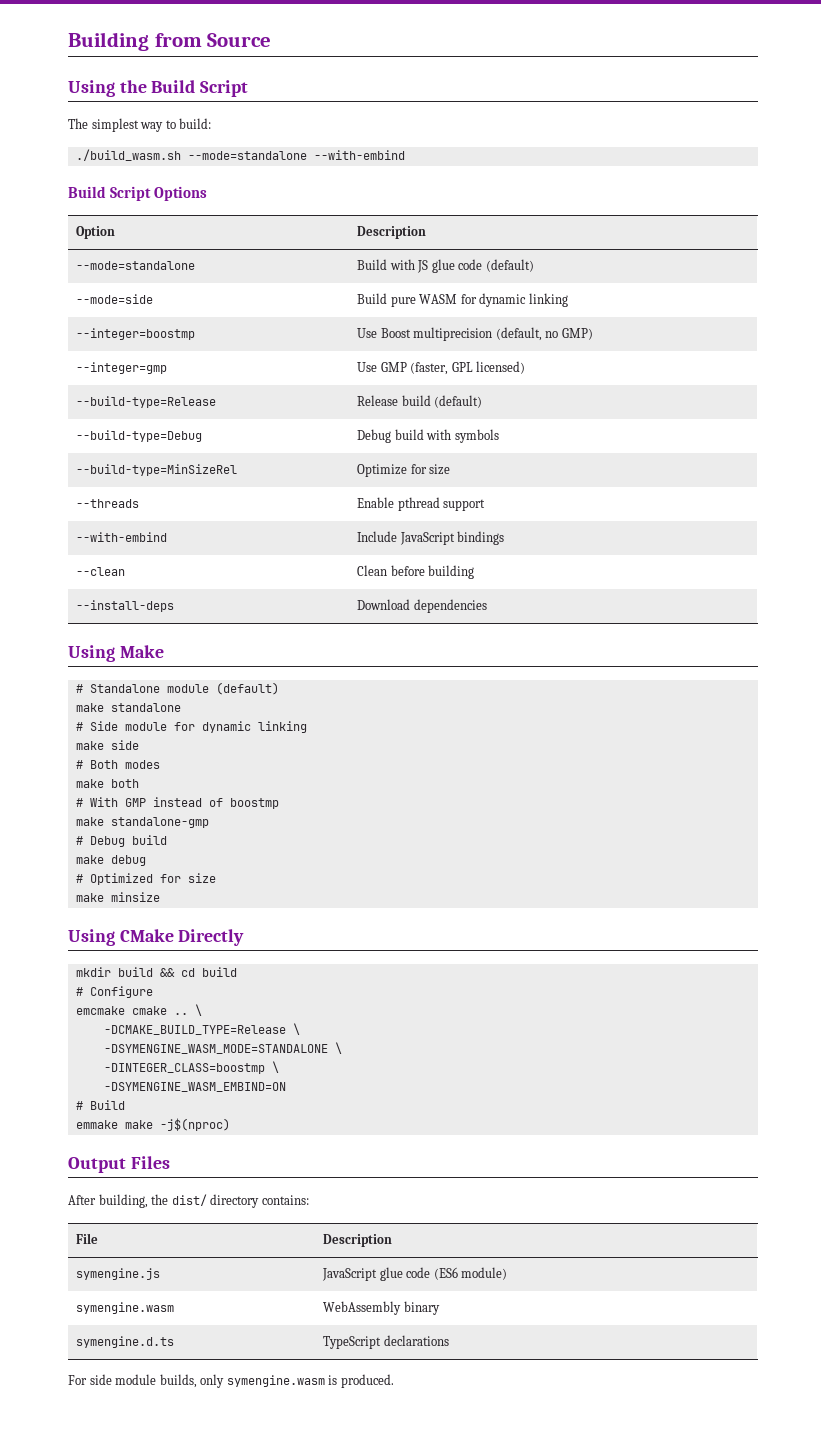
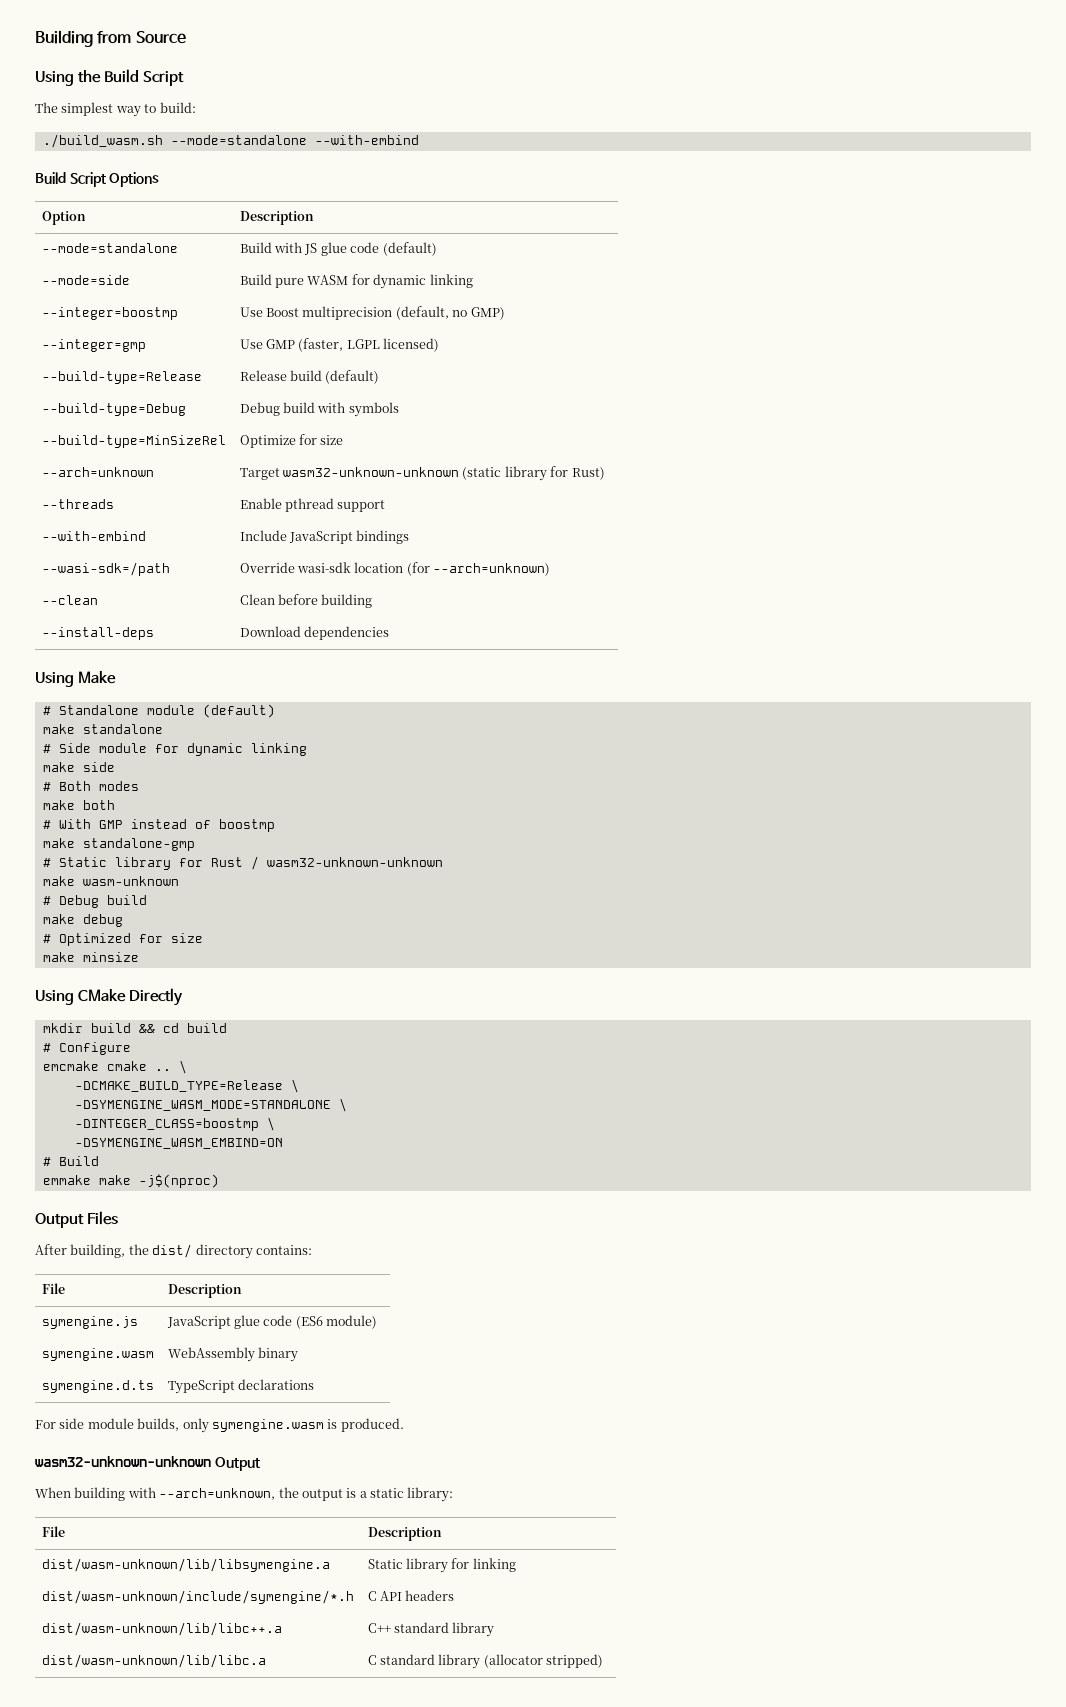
- --integer=gmp | Use GMP (faster, GPL licensed)
+ --integer=gmp | Use GMP (faster, LGPL licensed)
+ --arch=unknown | Target wasm32-unknown-unknown (static library for Rust)
+ --wasi-sdk=/path | Override wasi-sdk location (for --arch=unknown)
+ # Static library for Rust / wasm32-unknown-unknown
+ make wasm-unknown
+ wasm32-unknown-unknown Output
+ When building with --arch=unknown, the output is a static library:
+ File | Description
+ dist/wasm-unknown/lib/libsymengine.a | Static library for linking
+ dist/wasm-unknown/include/symengine/*.h | C API headers
+ dist/wasm-unknown/lib/libc++.a | C++ standard library
+ dist/wasm-unknown/lib/libc.a | C standard library (allocator stripped)

